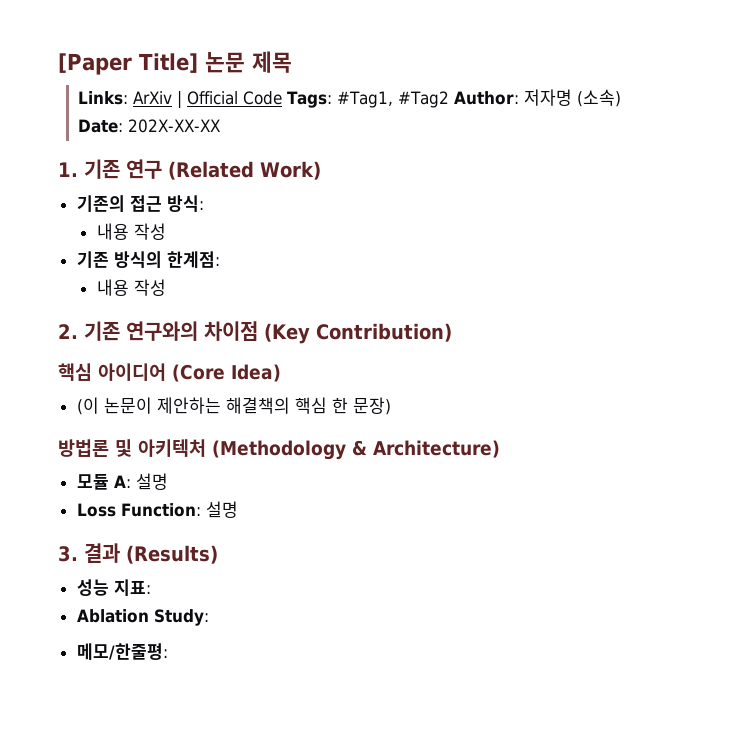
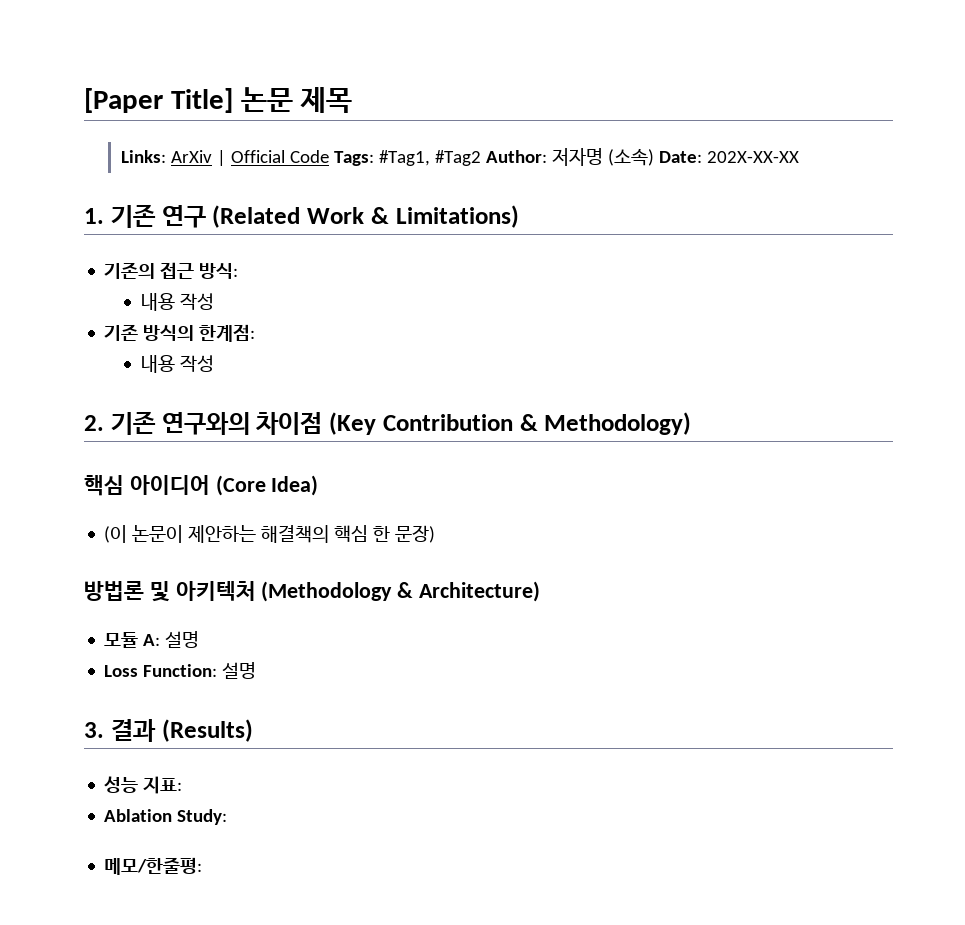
- 1. 기존 연구 (Related Work)
+ 1. 기존 연구 (Related Work & Limitations)
- 2. 기존 연구와의 차이점 (Key Contribution)
+ 2. 기존 연구와의 차이점 (Key Contribution & Methodology)

